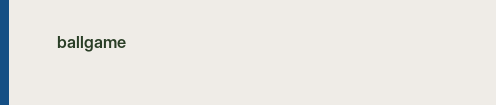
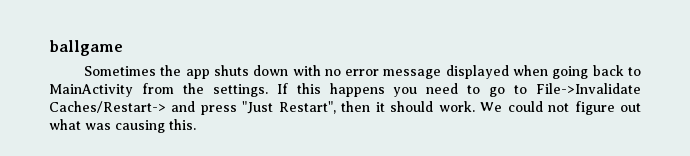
+ Sometimes the app shuts down with no error message displayed when going back to MainActivity from the settings. If this happens you need to go to File->Invalidate Caches/Restart-> and press "Just Restart", then it should work. We could not figure out what was causing this.

